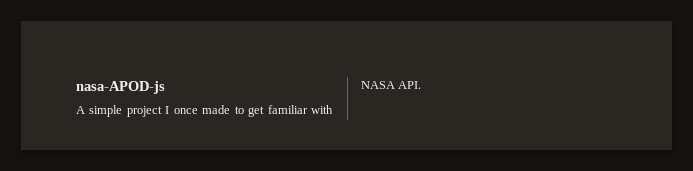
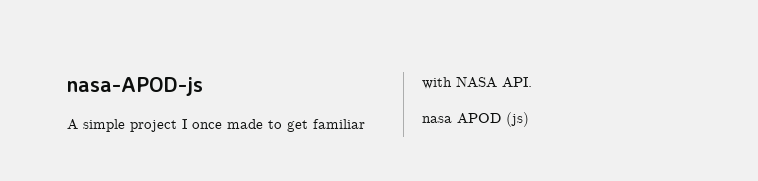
+ nasa APOD (js)

